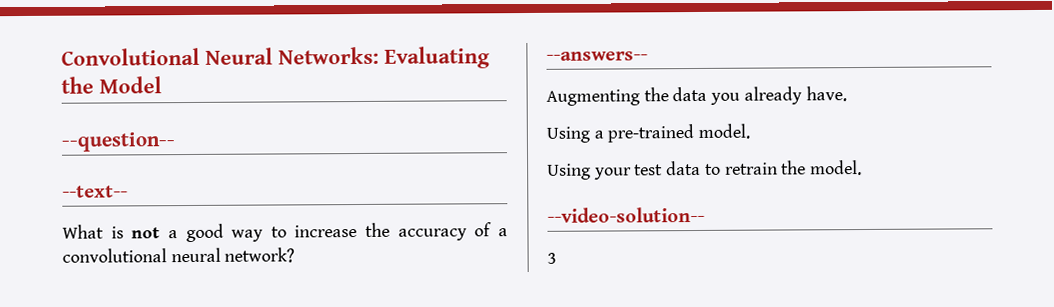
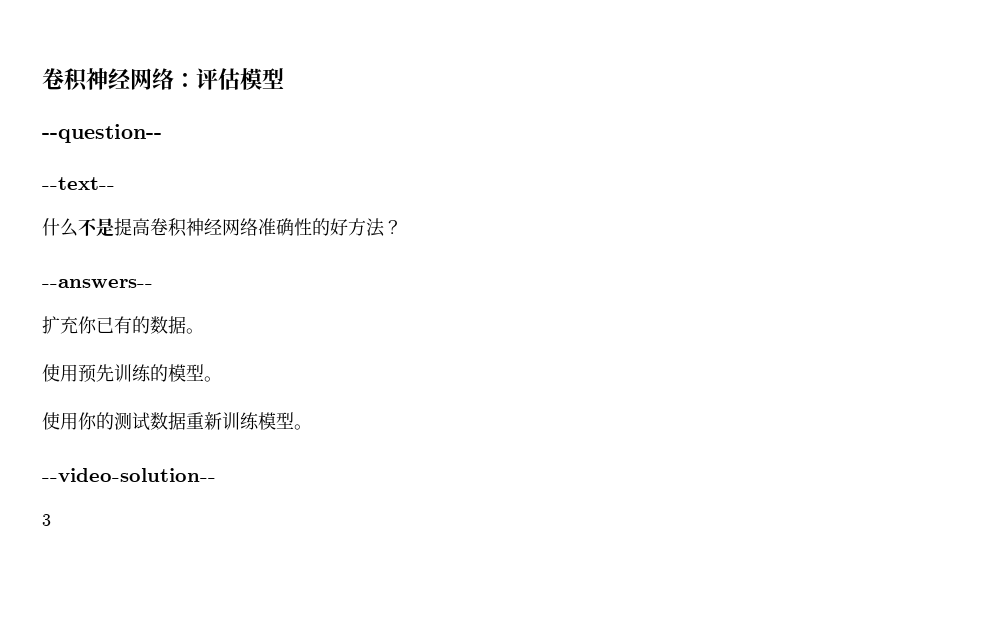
- Convolutional Neural Networks: Evaluating the Model
+ 卷积神经网络：评估模型
  --question--
  --text--
- What is not a good way to increase the accuracy of a convolutional neural network?
+ 什么不是提高卷积神经网络准确性的好方法？
  --answers--
- Augmenting the data you already have.
- Using a pre-trained model.
- Using your test data to retrain the model.
+ 扩充你已有的数据。
+ 使用预先训练的模型。
+ 使用你的测试数据重新训练模型。

